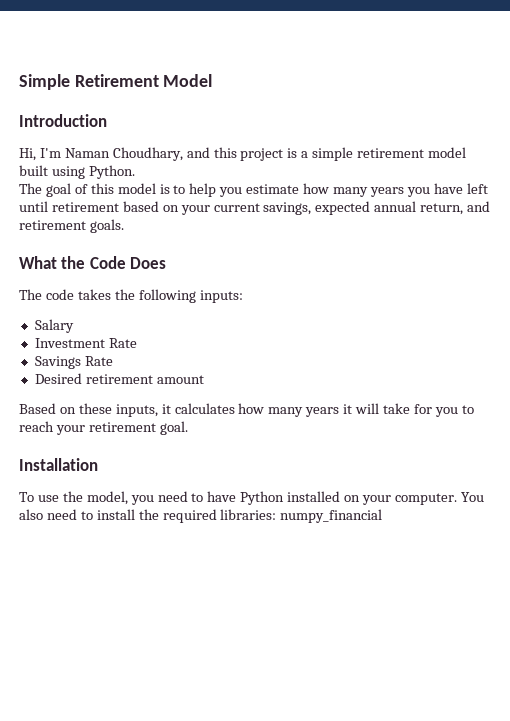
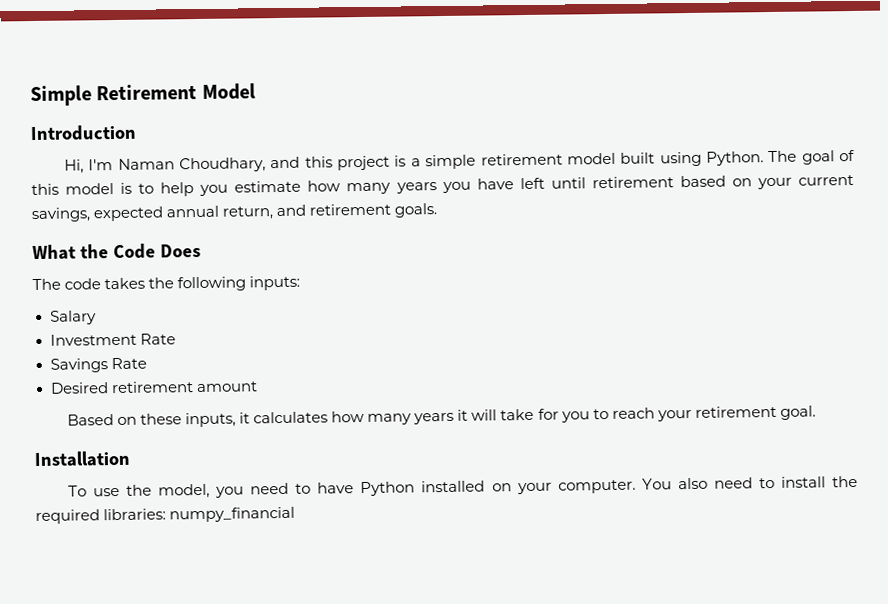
- Hi, I'm Naman Choudhary, and this project is a simple retirement model built using Python.
- The goal of this model is to help you estimate how many years you have left until retirement based on your current savings, expected annual return, and retirement goals.
+ Hi, I'm Naman Choudhary, and this project is a simple retirement model built using Python. The goal of this model is to help you estimate how many years you have left until retirement based on your current savings, expected annual return, and retirement goals.

